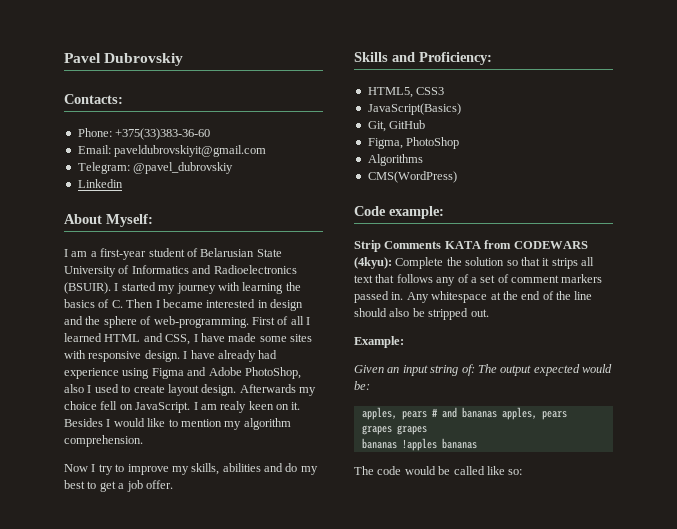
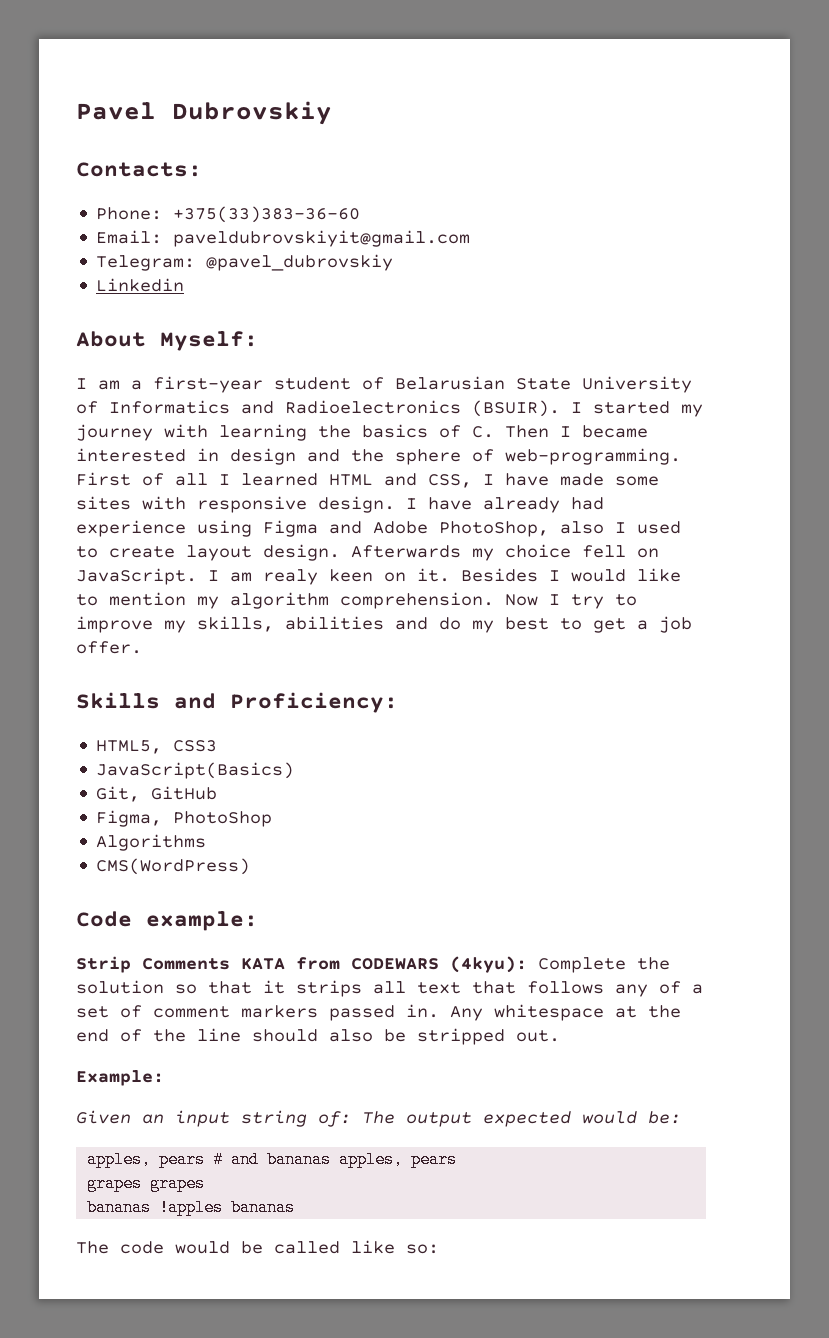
- Besides I would like to mention my algorithm comprehension.
- Now I try to improve my skills, abilities and do my best to get a job offer.
+ Besides I would like to mention my algorithm comprehension. Now I try to improve my skills, abilities and do my best to get a job offer.

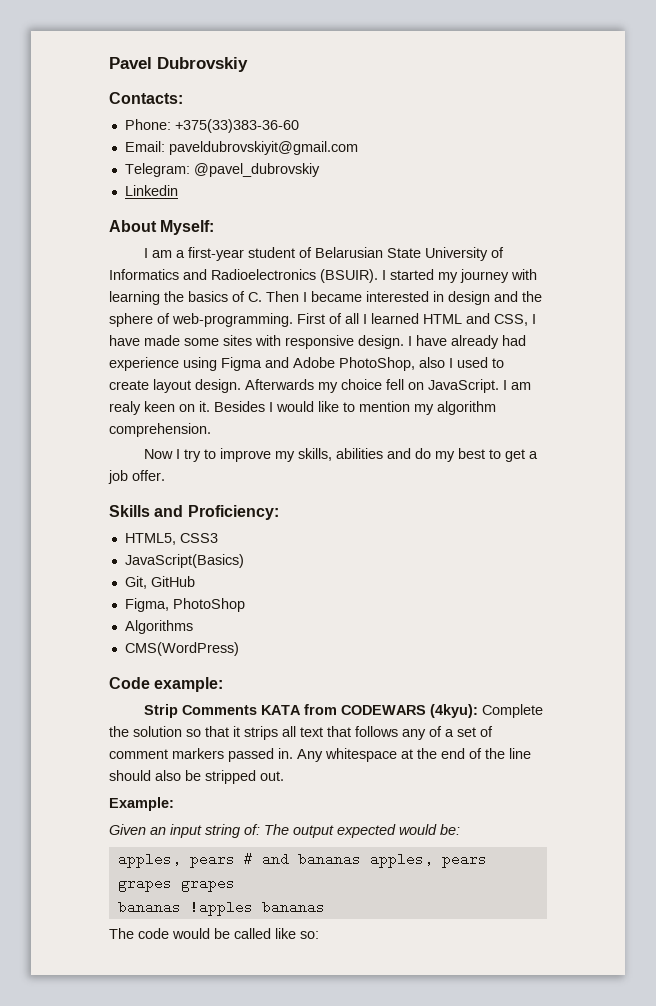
- Besides I would like to mention my algorithm comprehension. Now I try to improve my skills, abilities and do my best to get a job offer.
+ Besides I would like to mention my algorithm comprehension.
+ Now I try to improve my skills, abilities and do my best to get a job offer.

